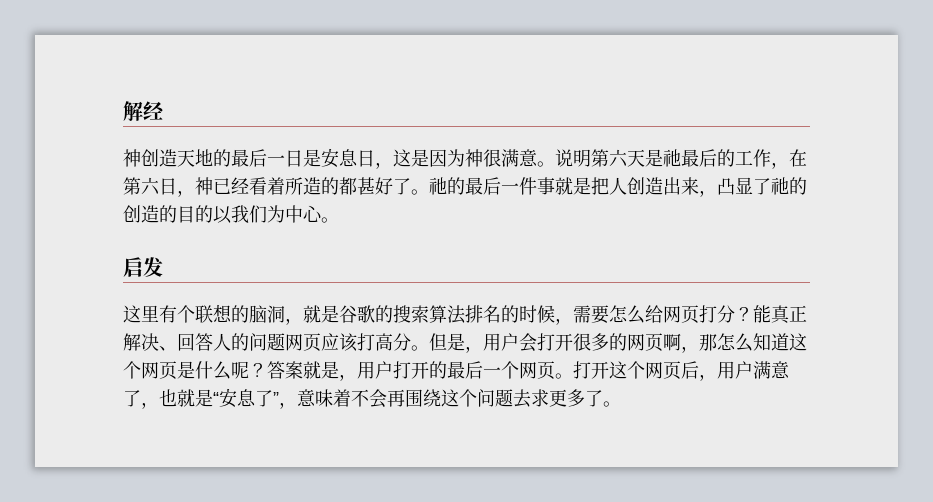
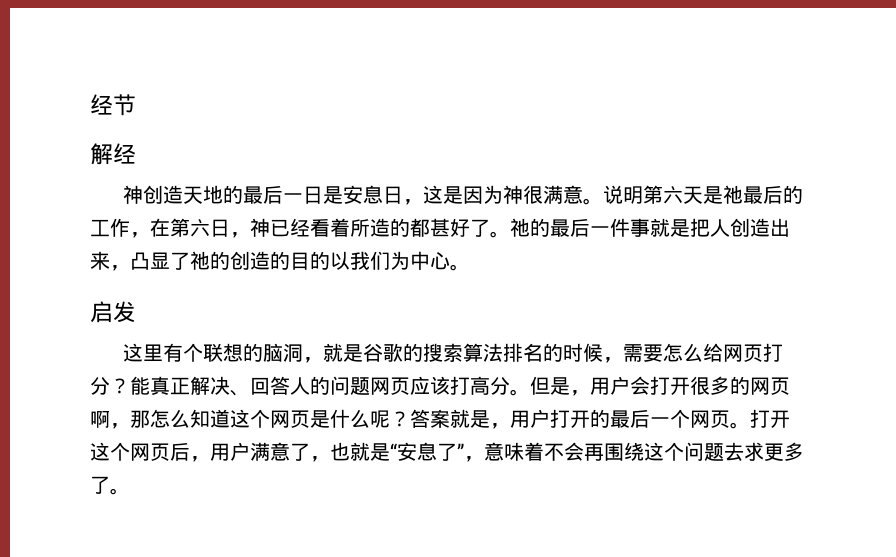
+ 经节

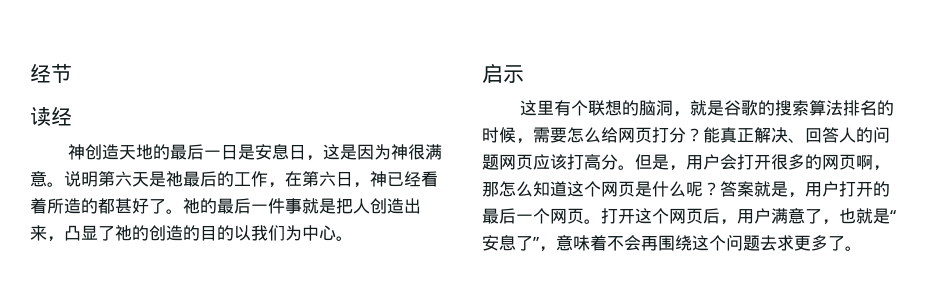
- 解经
+ 读经
- 启发
+ 启示

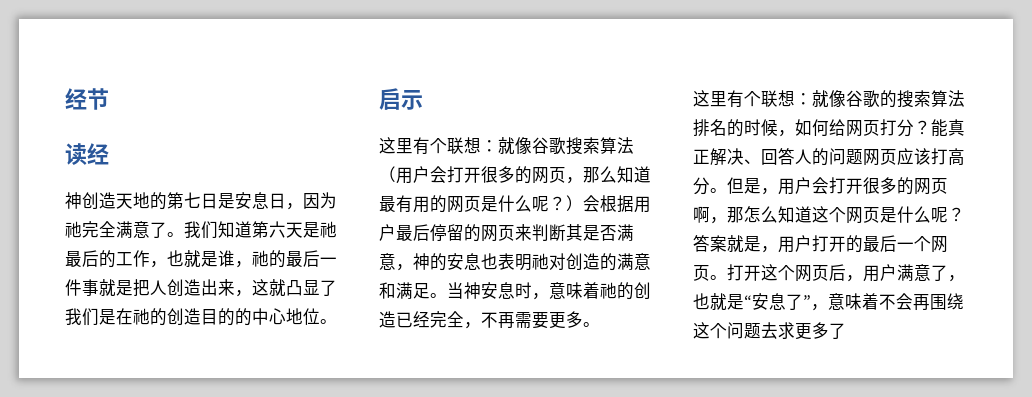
- 神创造天地的最后一日是安息日，这是因为神很满意。说明第六天是祂最后的工作，在第六日，神已经看着所造的都甚好了。祂的最后一件事就是把人创造出来，凸显了祂的创造的目的以我们为中心。
+ 神创造天地的第七日是安息日，因为祂完全满意了。我们知道第六天是祂最后的工作，也就是谁，祂的最后一件事就是把人创造出来，这就凸显了我们是在祂的创造目的的中心地位。
- 这里有个联想的脑洞，就是谷歌的搜索算法排名的时候，需要怎么给网页打分？
+ 这里有个联想：就像谷歌搜索算法（用户会打开很多的网页，那么知道最有用的网页是什么呢？）会根据用户最后停留的网页来判断其是否满意，神的安息也表明祂对创造的满意和满足。当神安息时，意味着祂的创造已经完全，不再需要更多。
+ 这里有个联想：就像谷歌的搜索算法排名的时候，如何给网页打分？
- 打开这个网页后，用户满意了，也就是“安息了”，意味着不会再围绕这个问题去求更多了。
+ 打开这个网页后，用户满意了，也就是“安息了”，意味着不会再围绕这个问题去求更多了

